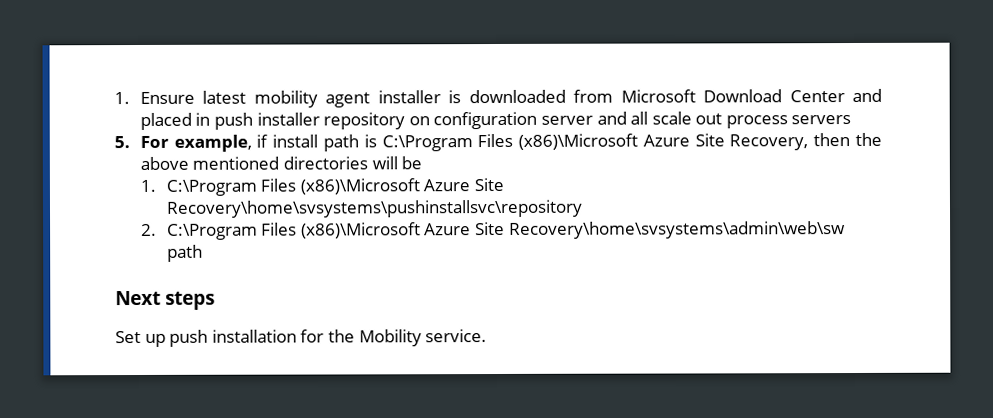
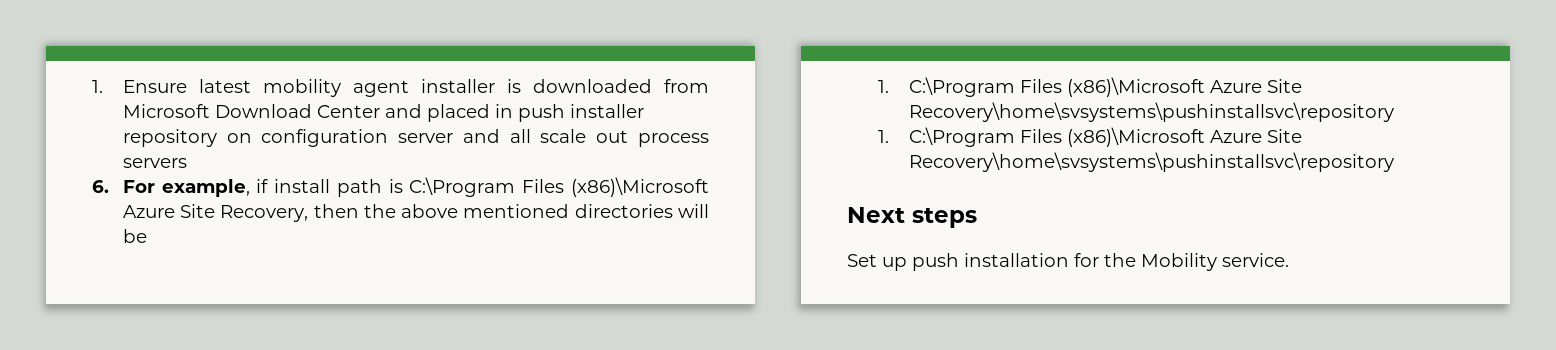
- 5. For example, if install path is C:\Program Files (x86)\Microsoft Azure Site Recovery, then the above mentioned directories will be
+ 6. For example, if install path is C:\Program Files (x86)\Microsoft Azure Site Recovery, then the above mentioned directories will be
  1. C:\Program Files (x86)\Microsoft Azure Site Recovery\home\svsystems\pushinstallsvc\repository
- 2. C:\Program Files (x86)\Microsoft Azure Site Recovery\home\svsystems\admin\web\sw path
+ 1. C:\Program Files (x86)\Microsoft Azure Site Recovery\home\svsystems\pushinstallsvc\repository

